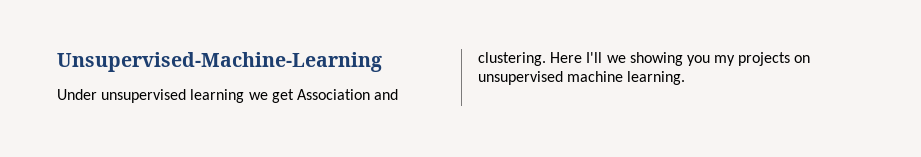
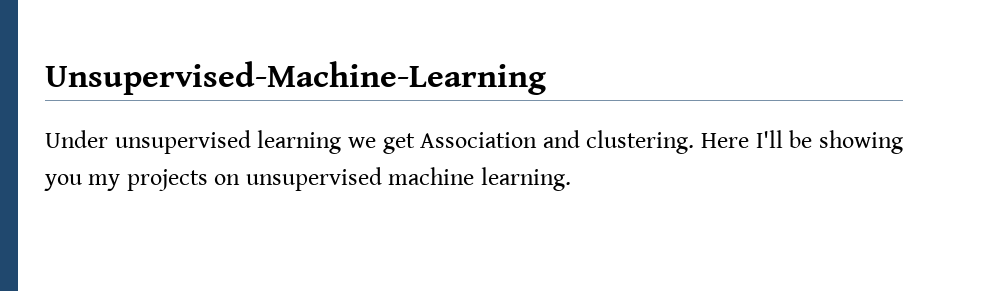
- Here I'll we showing you my projects on unsupervised machine learning.
+ Here I'll be showing you my projects on unsupervised machine learning.

